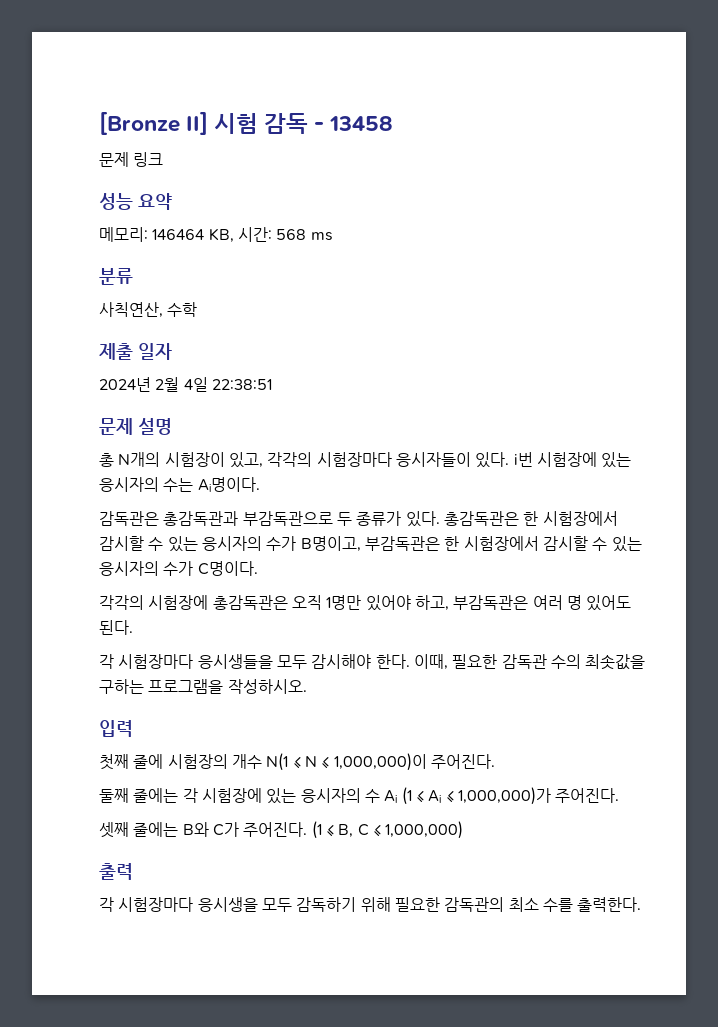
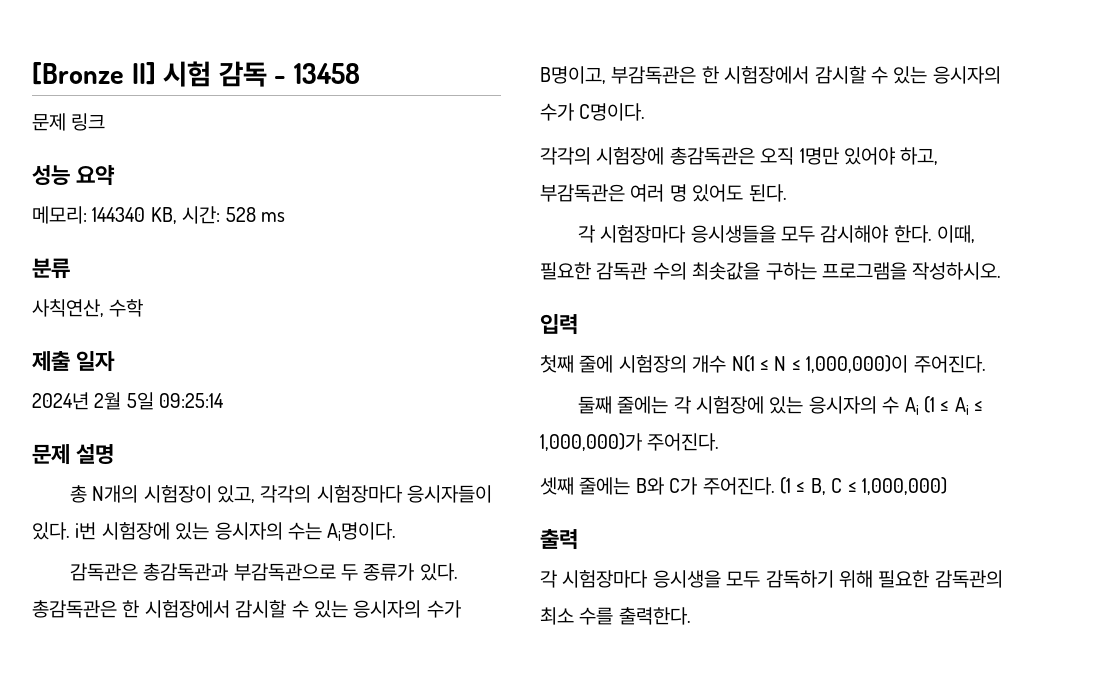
- 메모리: 146464 KB, 시간: 568 ms
+ 메모리: 144340 KB, 시간: 528 ms
- 2024년 2월 4일 22:38:51
+ 2024년 2월 5일 09:25:14

